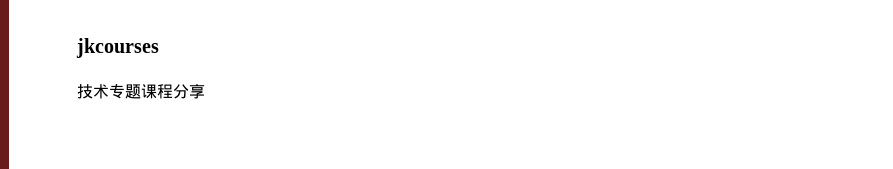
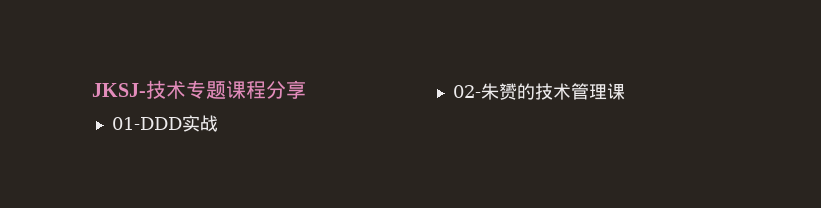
- jkcourses
- 技术专题课程分享
+ JKSJ-技术专题课程分享
+ 01-DDD实战
+ 02-朱赟的技术管理课

